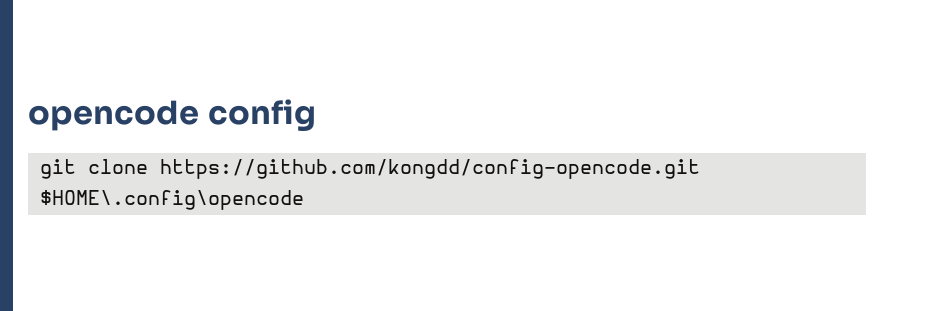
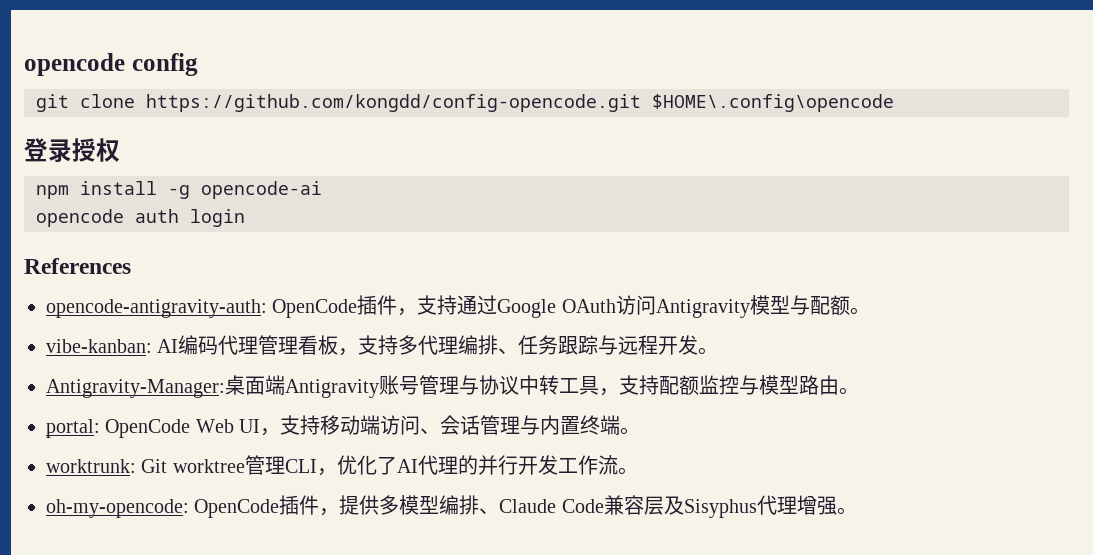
+ 登录授权
+ npm install -g opencode-ai
+ opencode auth login
+ References
+ opencode-antigravity-auth: OpenCode插件，支持通过Google OAuth访问Antigravity模型与配额。
+ vibe-kanban: AI编码代理管理看板，支持多代理编排、任务跟踪与远程开发。
+ Antigravity-Manager:桌面端Antigravity账号管理与协议中转工具，支持配额监控与模型路由。
+ portal: OpenCode Web UI，支持移动端访问、会话管理与内置终端。
+ worktrunk: Git worktree管理CLI，优化了AI代理的并行开发工作流。
+ oh-my-opencode: OpenCode插件，提供多模型编排、Claude Code兼容层及Sisyphus代理增强。

